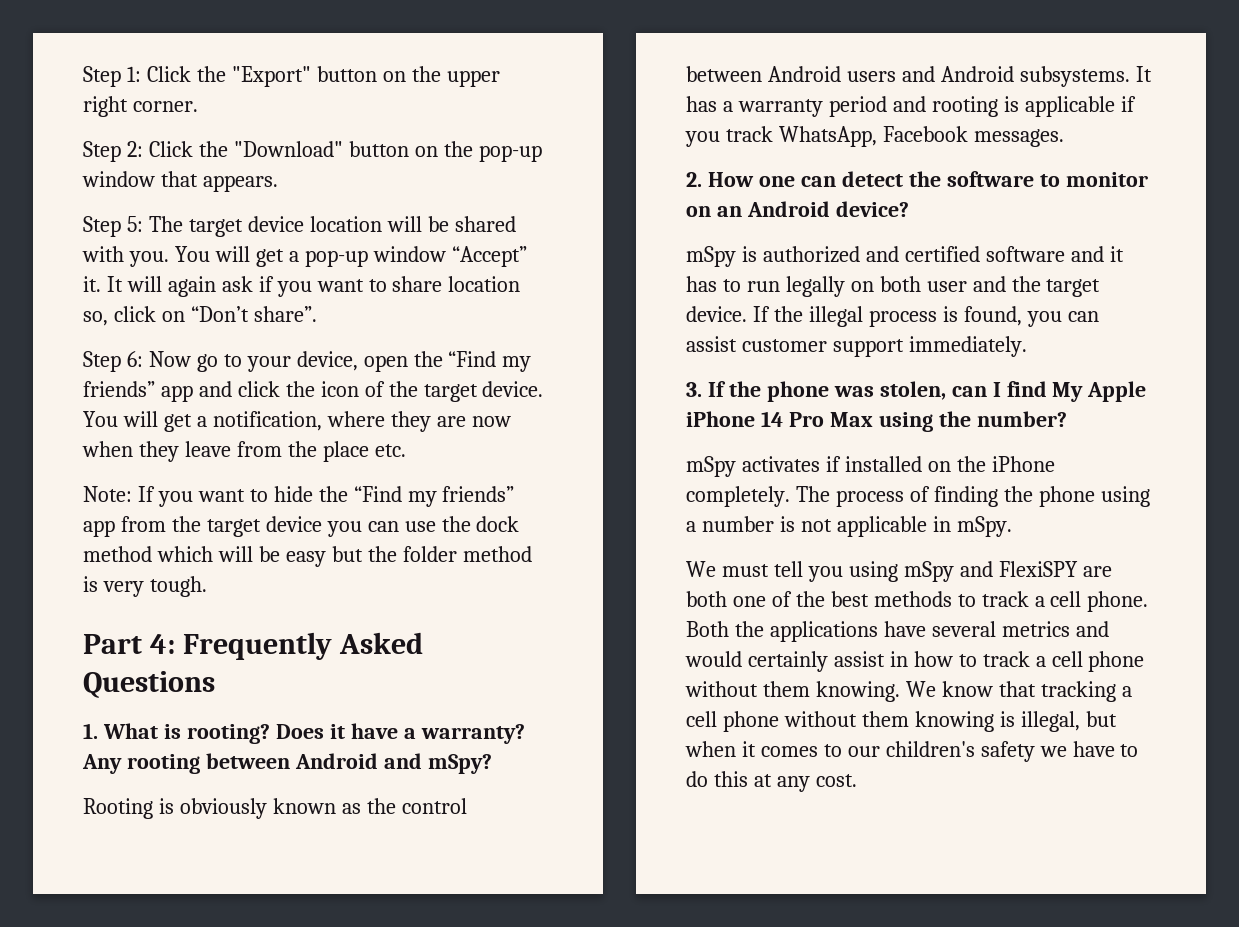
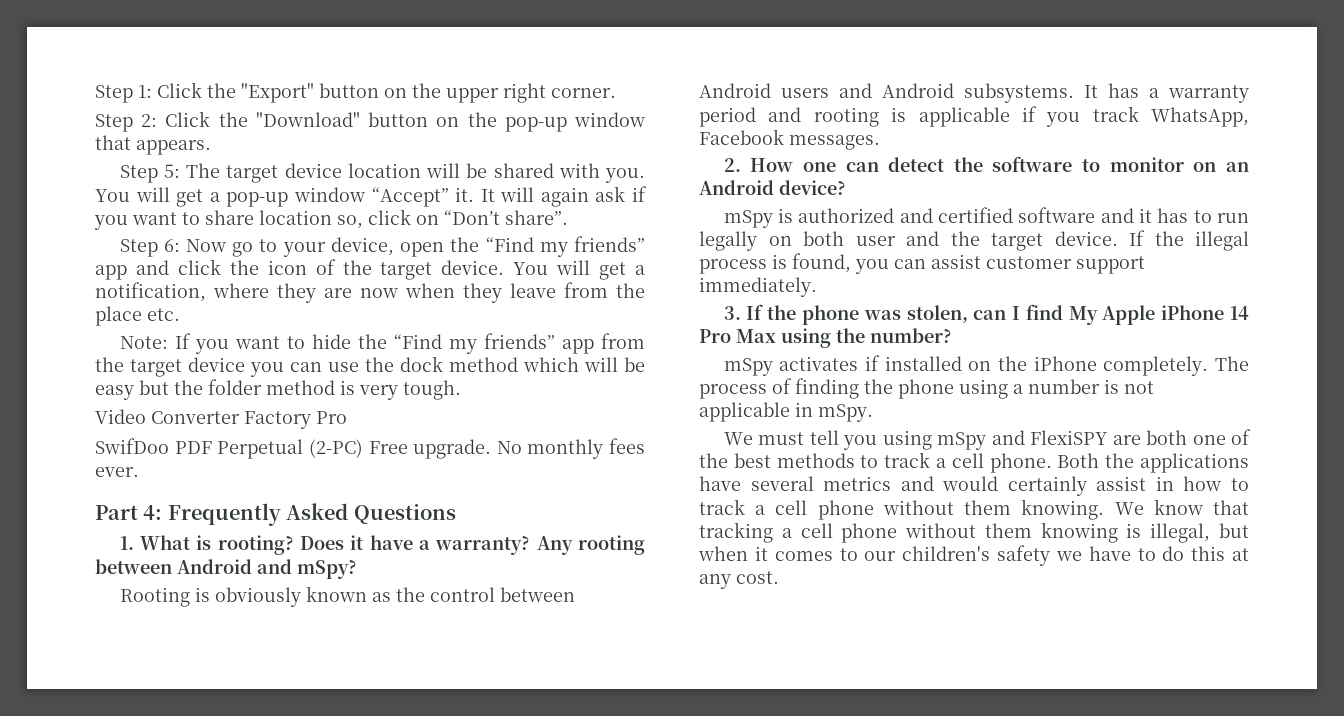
+ Video Converter Factory Pro
+ SwifDoo PDF Perpetual (2-PC) Free upgrade. No monthly fees ever.

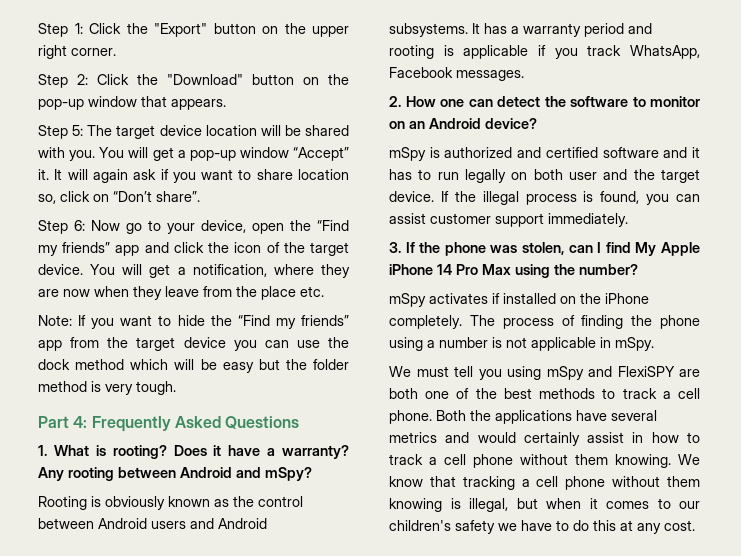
- Video Converter Factory Pro
- SwifDoo PDF Perpetual (2-PC) Free upgrade. No monthly fees ever.

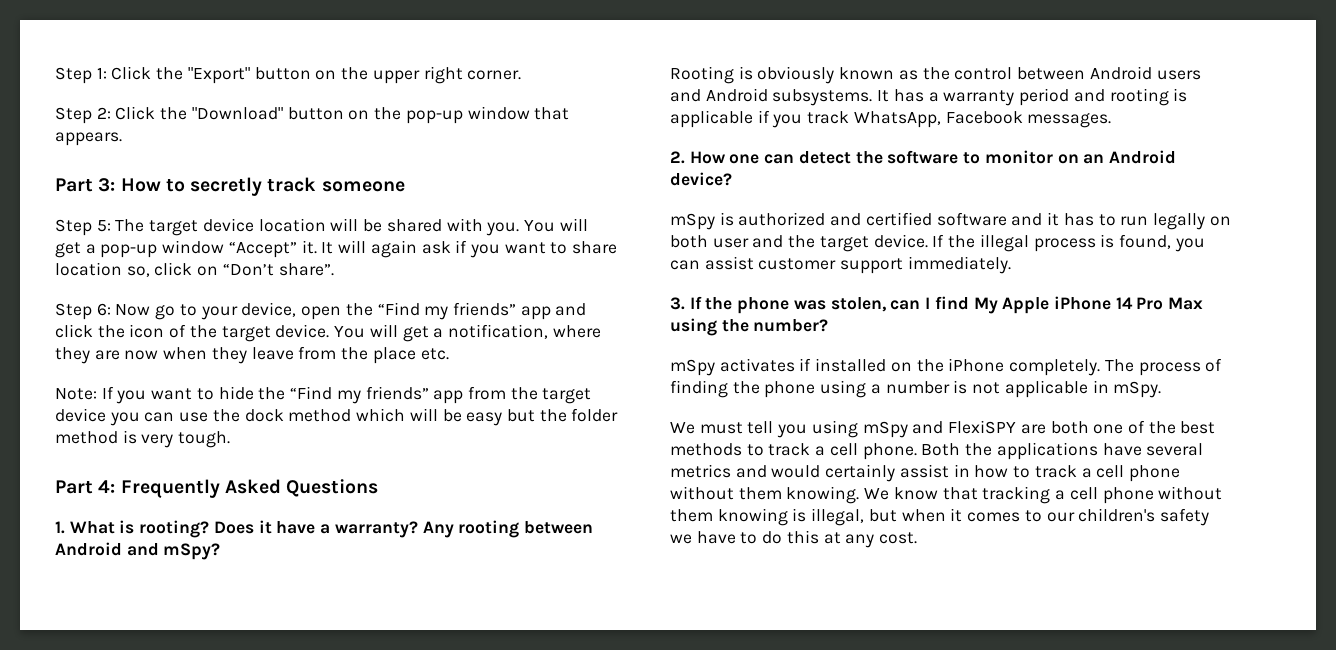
+ Part 3: How to secretly track someone

